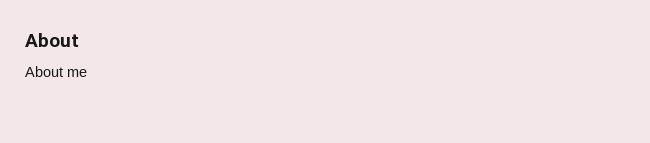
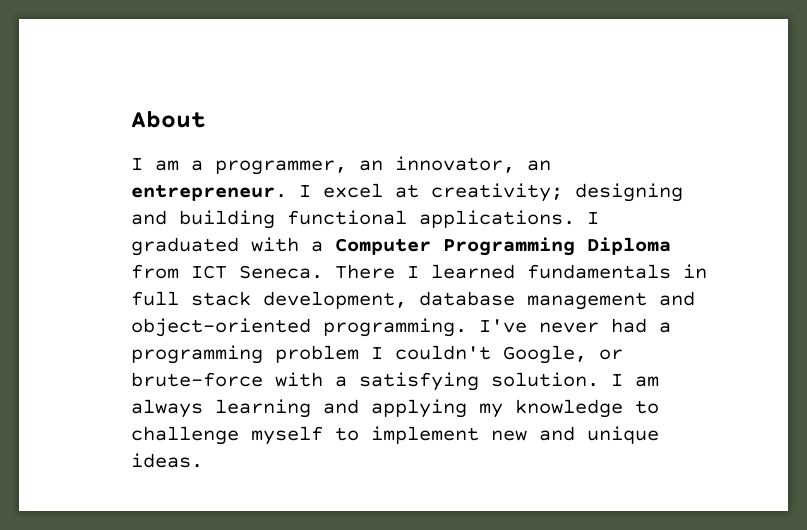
- About me
+ I am a programmer, an innovator, an entrepreneur. I excel at creativity; designing and building functional applications. I graduated with a Computer Programming Diploma from ICT Seneca. There I learned fundamentals in full stack development, database management and object-oriented programming. I've never had a programming problem I couldn't Google, or brute-force with a satisfying solution. I am always learning and applying my knowledge to challenge myself to implement new and unique ideas.

